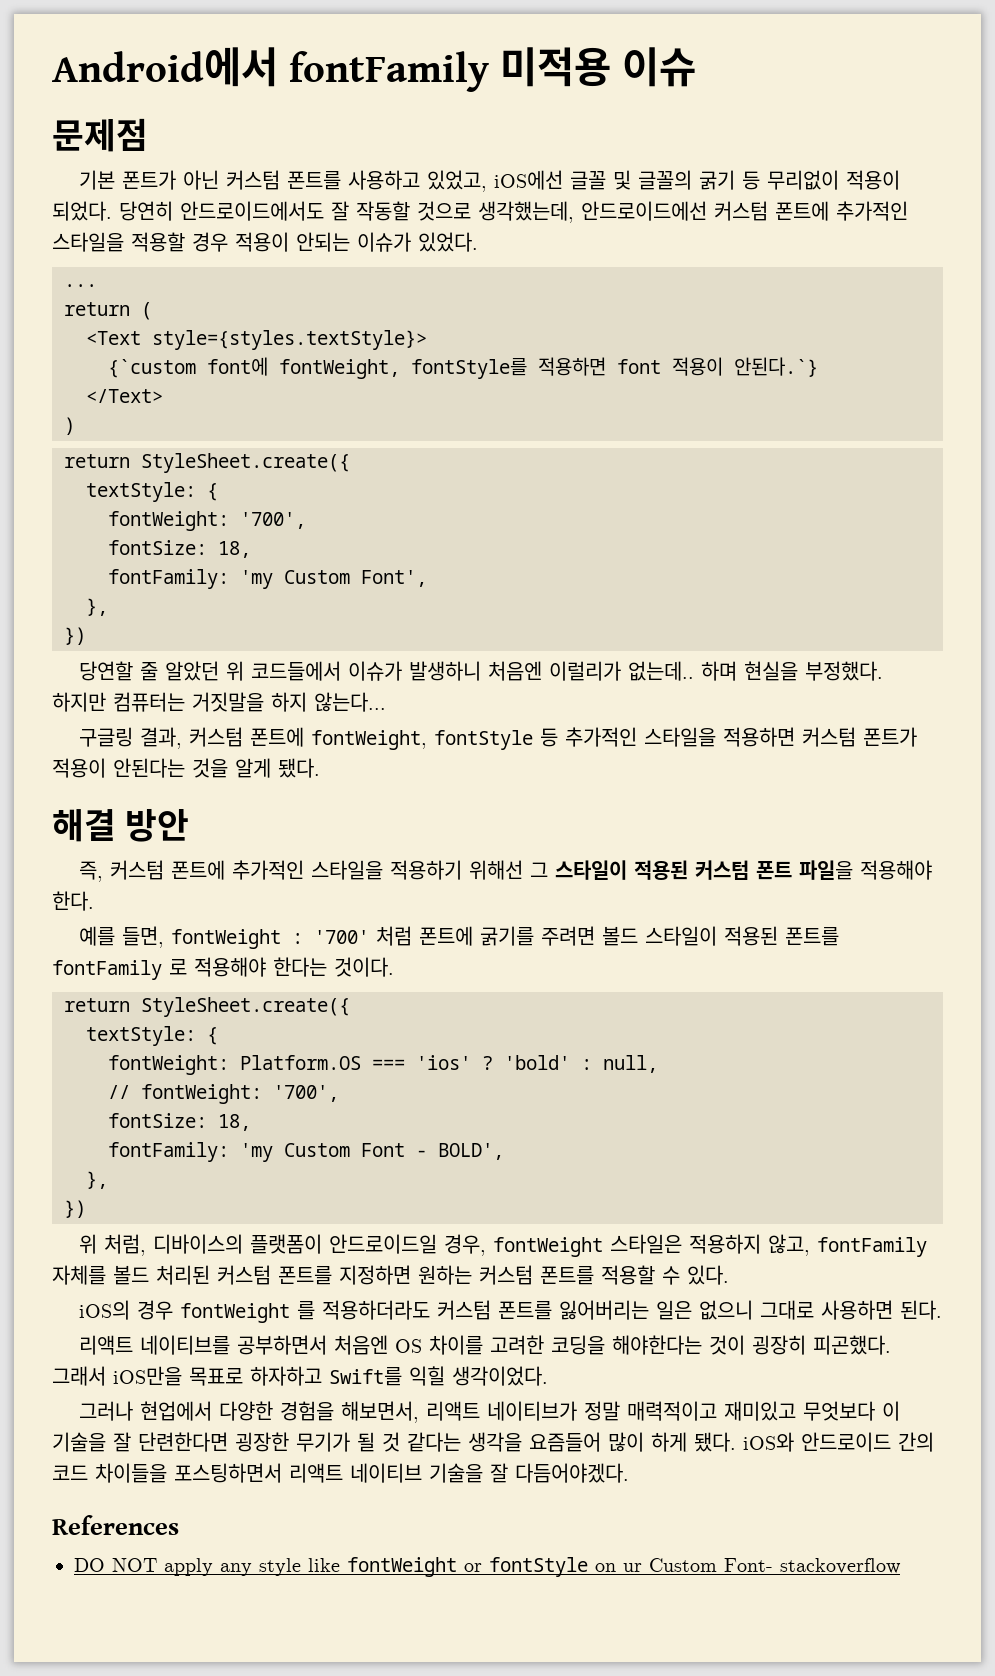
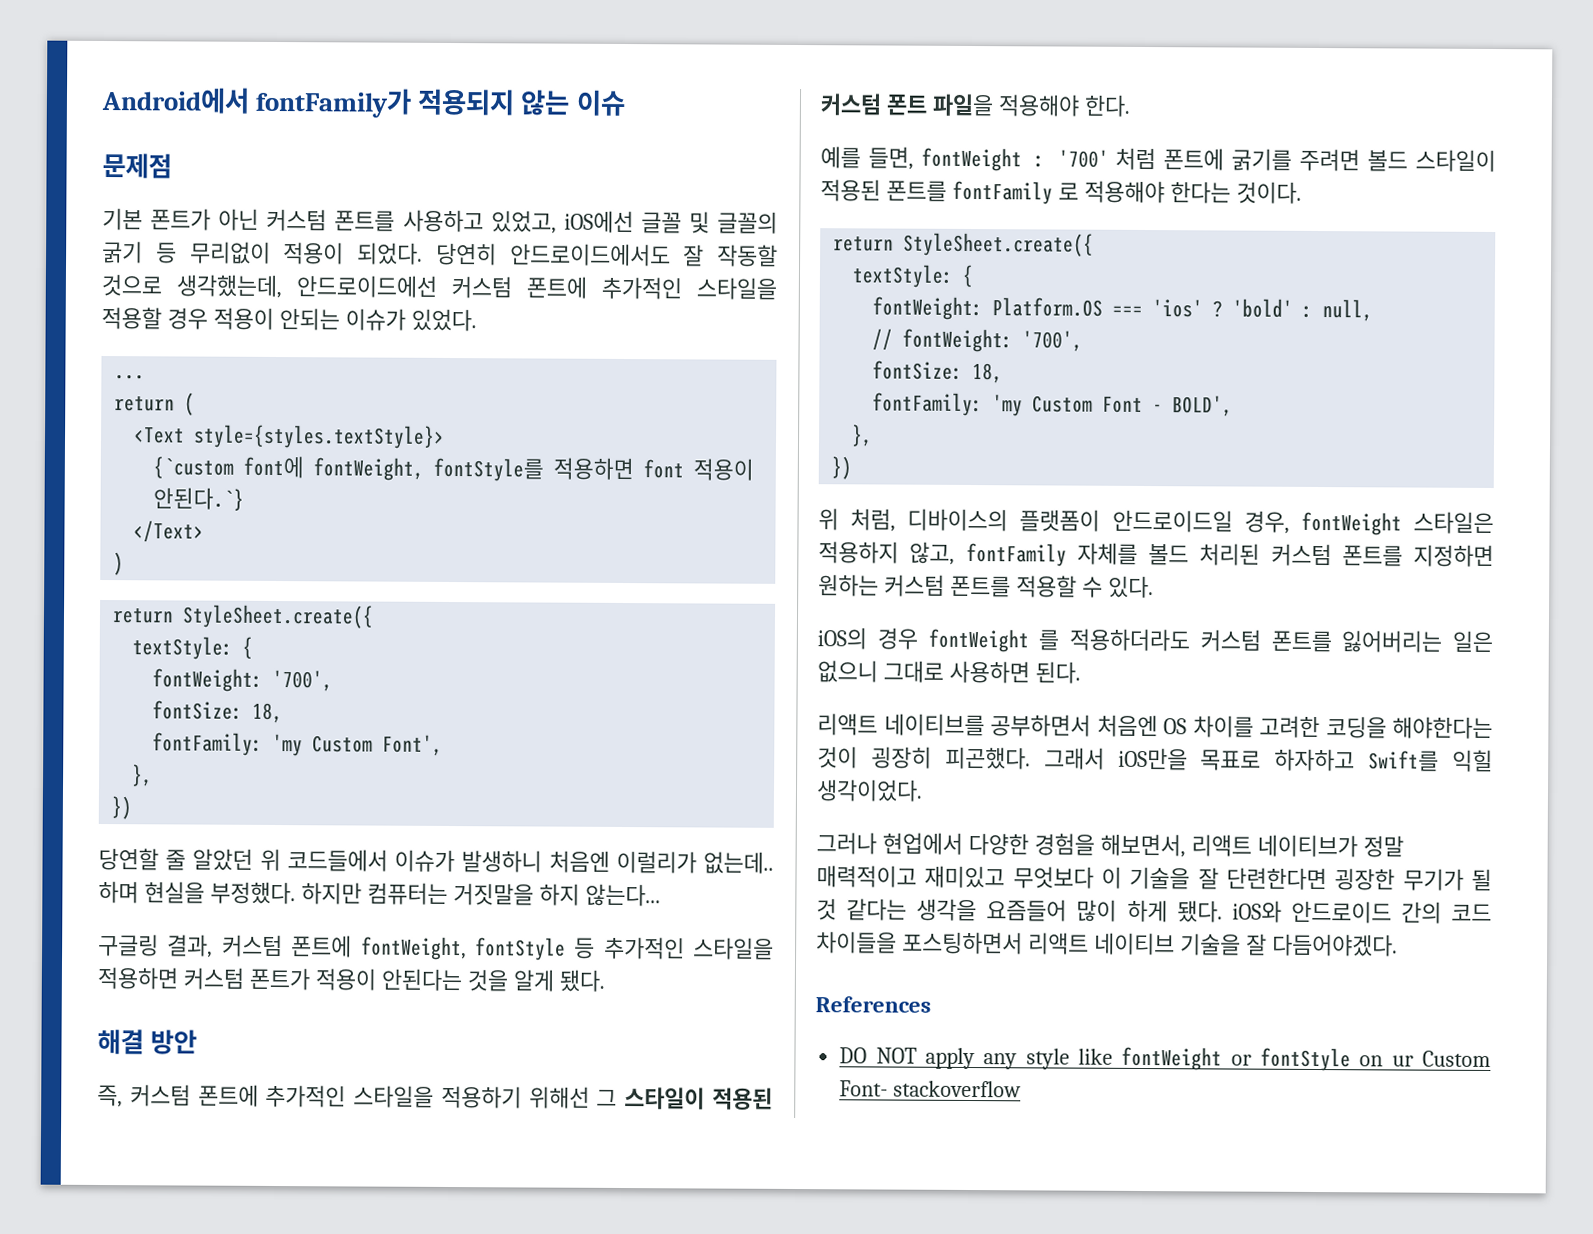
- Android에서 fontFamily 미적용 이슈
+ Android에서 fontFamily가 적용되지 않는 이슈

